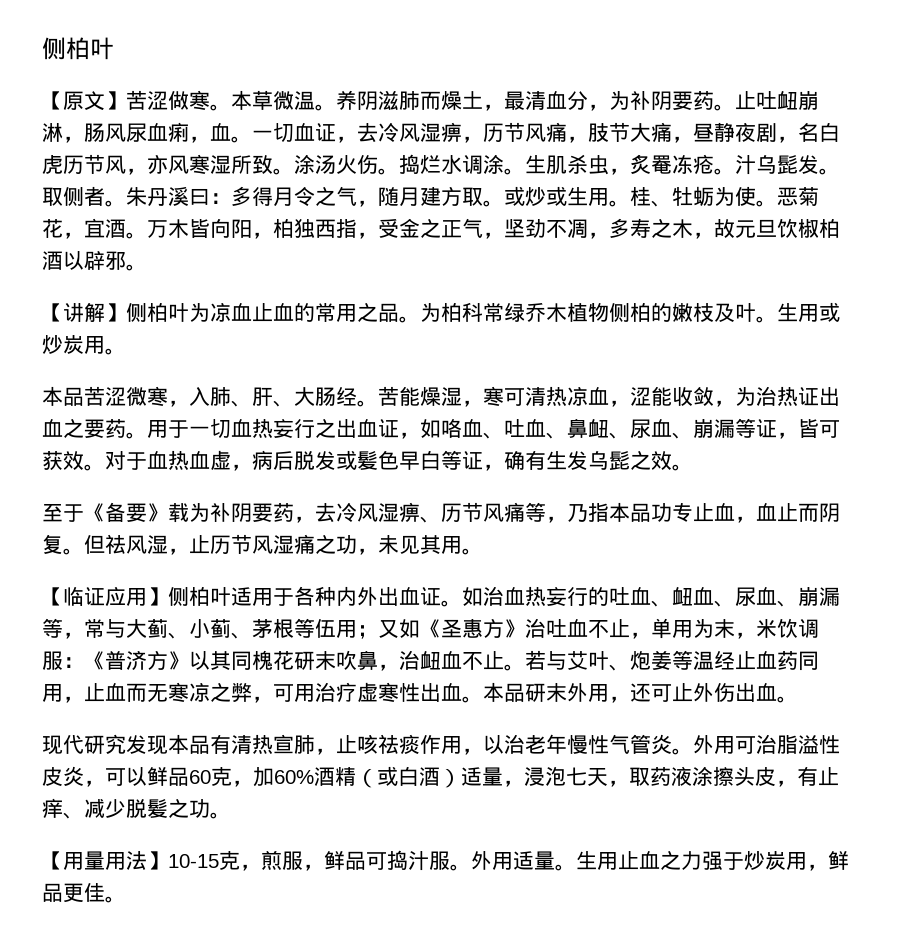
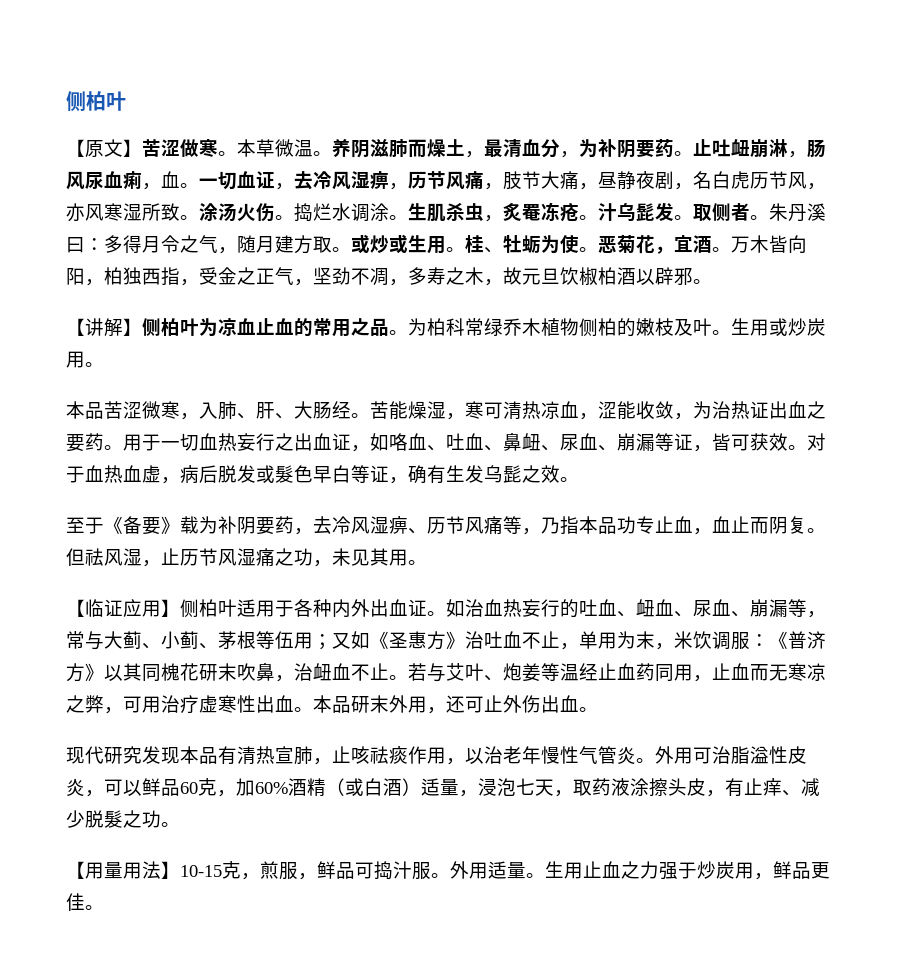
- 对于血热血虚，病后脱发或髪色早白等证，确有生发乌髭之效。
+ 对于血热血虚，病后脱发或髮色早白等证，确有生发乌髭之效。
- 外用可治脂溢性皮炎，可以鲜品60克，加60%酒精（或白酒）适量，浸泡七天，取药液涂擦头皮，有止痒、减少脱髪之功。
+ 外用可治脂溢性皮炎，可以鲜品60克，加60%酒精（或白酒）适量，浸泡七天，取药液涂擦头皮，有止痒、减少脱髮之功。

